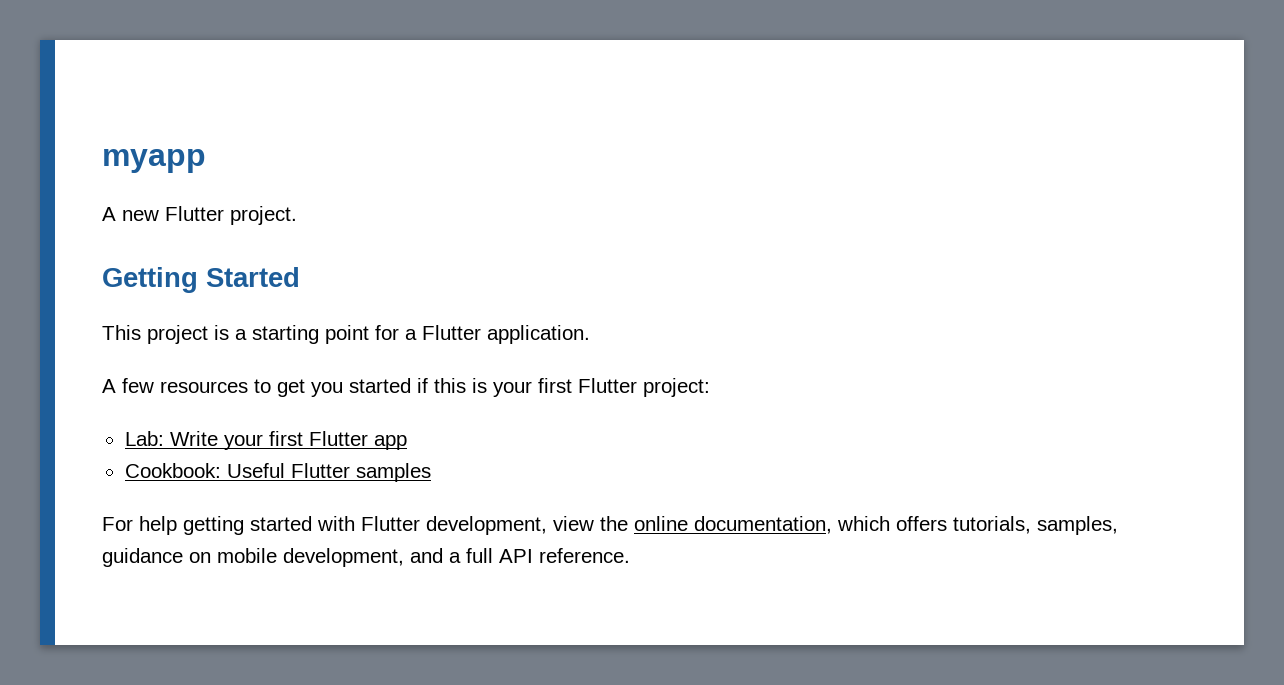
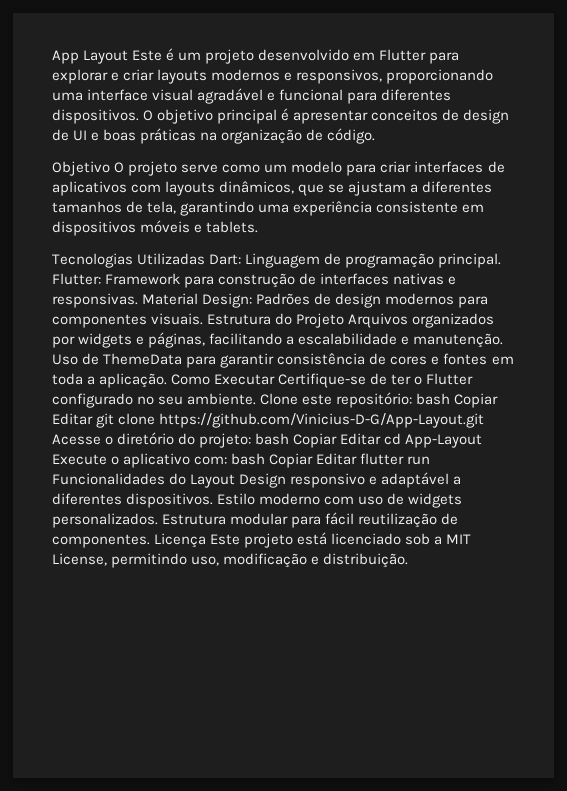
- myapp
- A new Flutter project.
- Getting Started
- This project is a starting point for a Flutter application.
- A few resources to get you started if this is your first Flutter project:
- Lab: Write your first Flutter app
- Cookbook: Useful Flutter samples
- For help getting started with Flutter development, view the online documentation, which offers tutorials, samples, guidance on mobile development, and a full API reference.
+ App Layout Este é um projeto desenvolvido em Flutter para explorar e criar layouts modernos e responsivos, proporcionando uma interface visual agradável e funcional para diferentes dispositivos. O objetivo principal é apresentar conceitos de design de UI e boas práticas na organização de código.
+ Objetivo O projeto serve como um modelo para criar interfaces de aplicativos com layouts dinâmicos, que se ajustam a diferentes tamanhos de tela, garantindo uma experiência consistente em dispositivos móveis e tablets.
+ Tecnologias Utilizadas Dart: Linguagem de programação principal. Flutter: Framework para construção de interfaces nativas e responsivas. Material Design: Padrões de design modernos para componentes visuais. Estrutura do Projeto Arquivos organizados por widgets e páginas, facilitando a escalabilidade e manutenção. Uso de ThemeData para garantir consistência de cores e fontes em toda a aplicação. Como Executar Certifique-se de ter o Flutter configurado no seu ambiente. Clone este repositório: bash Copiar Editar git clone https://github.com/Vinicius-D-G/App-Layout.git Acesse o diretório do projeto: bash Copiar Editar cd App-Layout Execute o aplicativo com: bash Copiar Editar flutter run Funcionalidades do Layout Design responsivo e adaptável a diferentes dispositivos. Estilo moderno com uso de widgets personalizados. Estrutura modular para fácil reutilização de componentes. Licença Este projeto está licenciado sob a MIT License, permitindo uso, modificação e distribuição.

